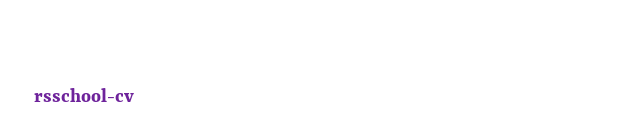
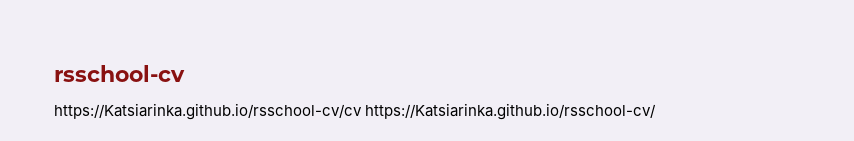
+ https://Katsiarinka.github.io/rsschool-cv/cv https://Katsiarinka.github.io/rsschool-cv/

